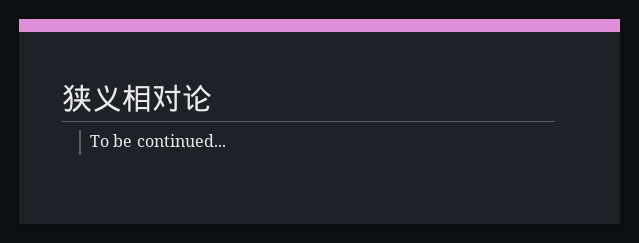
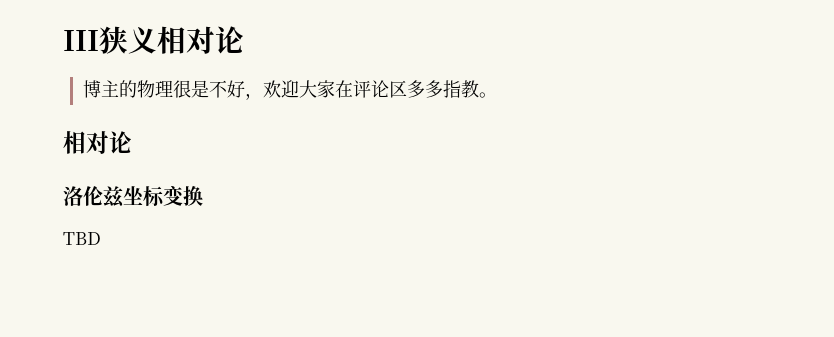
- 狭义相对论
+ III狭义相对论
- To be continued...
+ 博主的物理很是不好，欢迎大家在评论区多多指教。
+ 相对论
+ 洛伦兹坐标变换
+ TBD

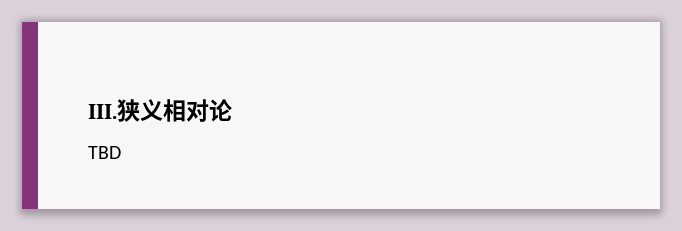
- III狭义相对论
+ III.狭义相对论
- 博主的物理很是不好，欢迎大家在评论区多多指教。
- 相对论
- 洛伦兹坐标变换

